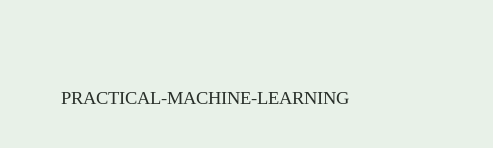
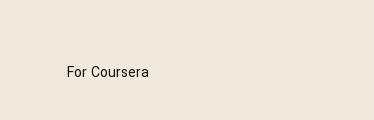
- PRACTICAL-MACHINE-LEARNING
+ For Coursera

